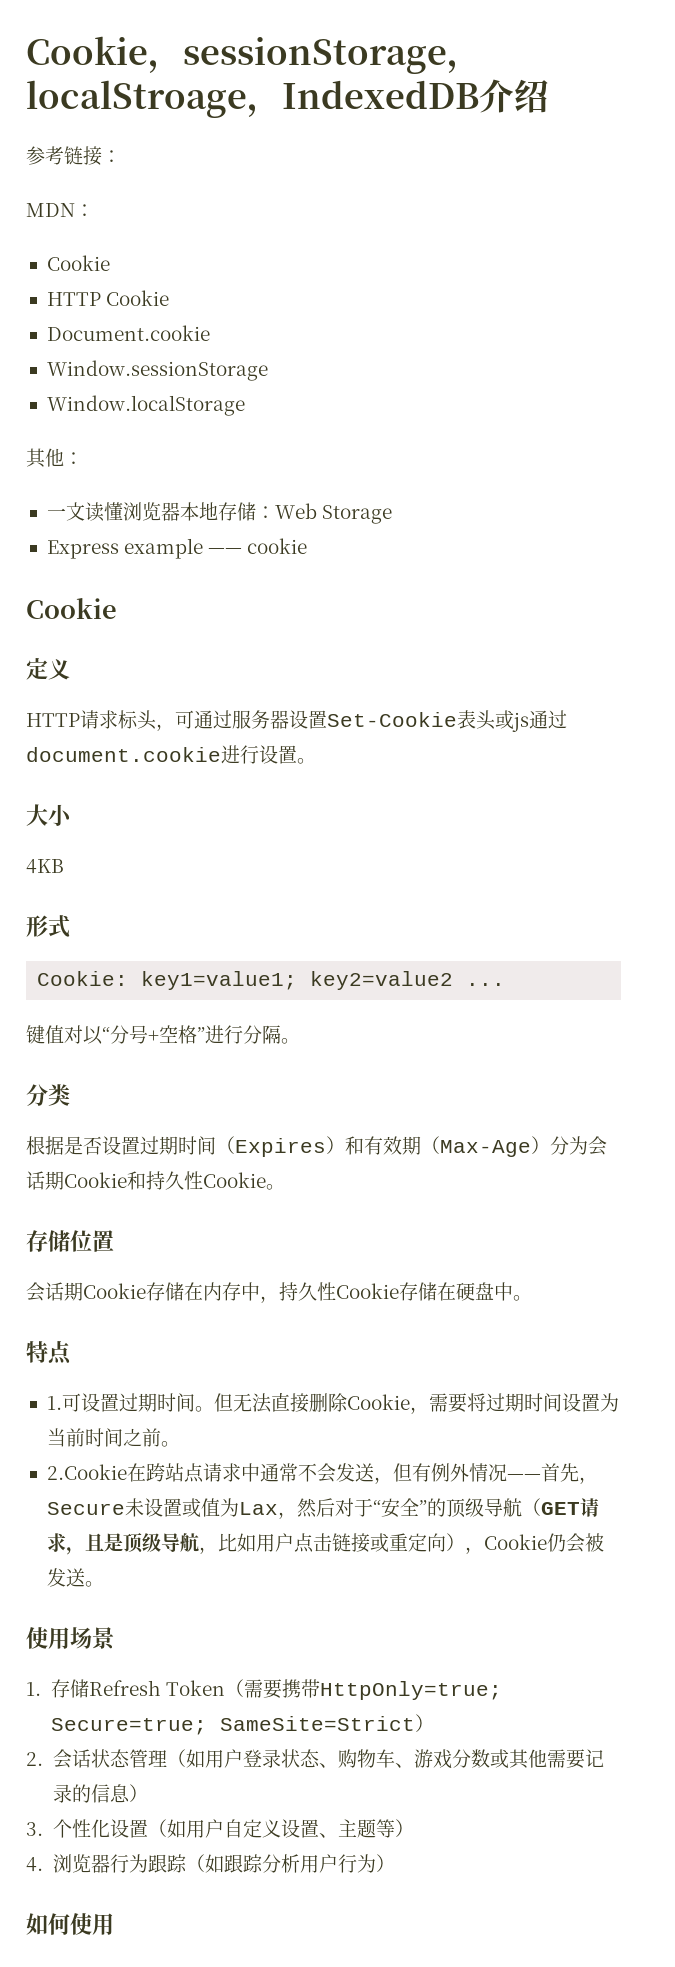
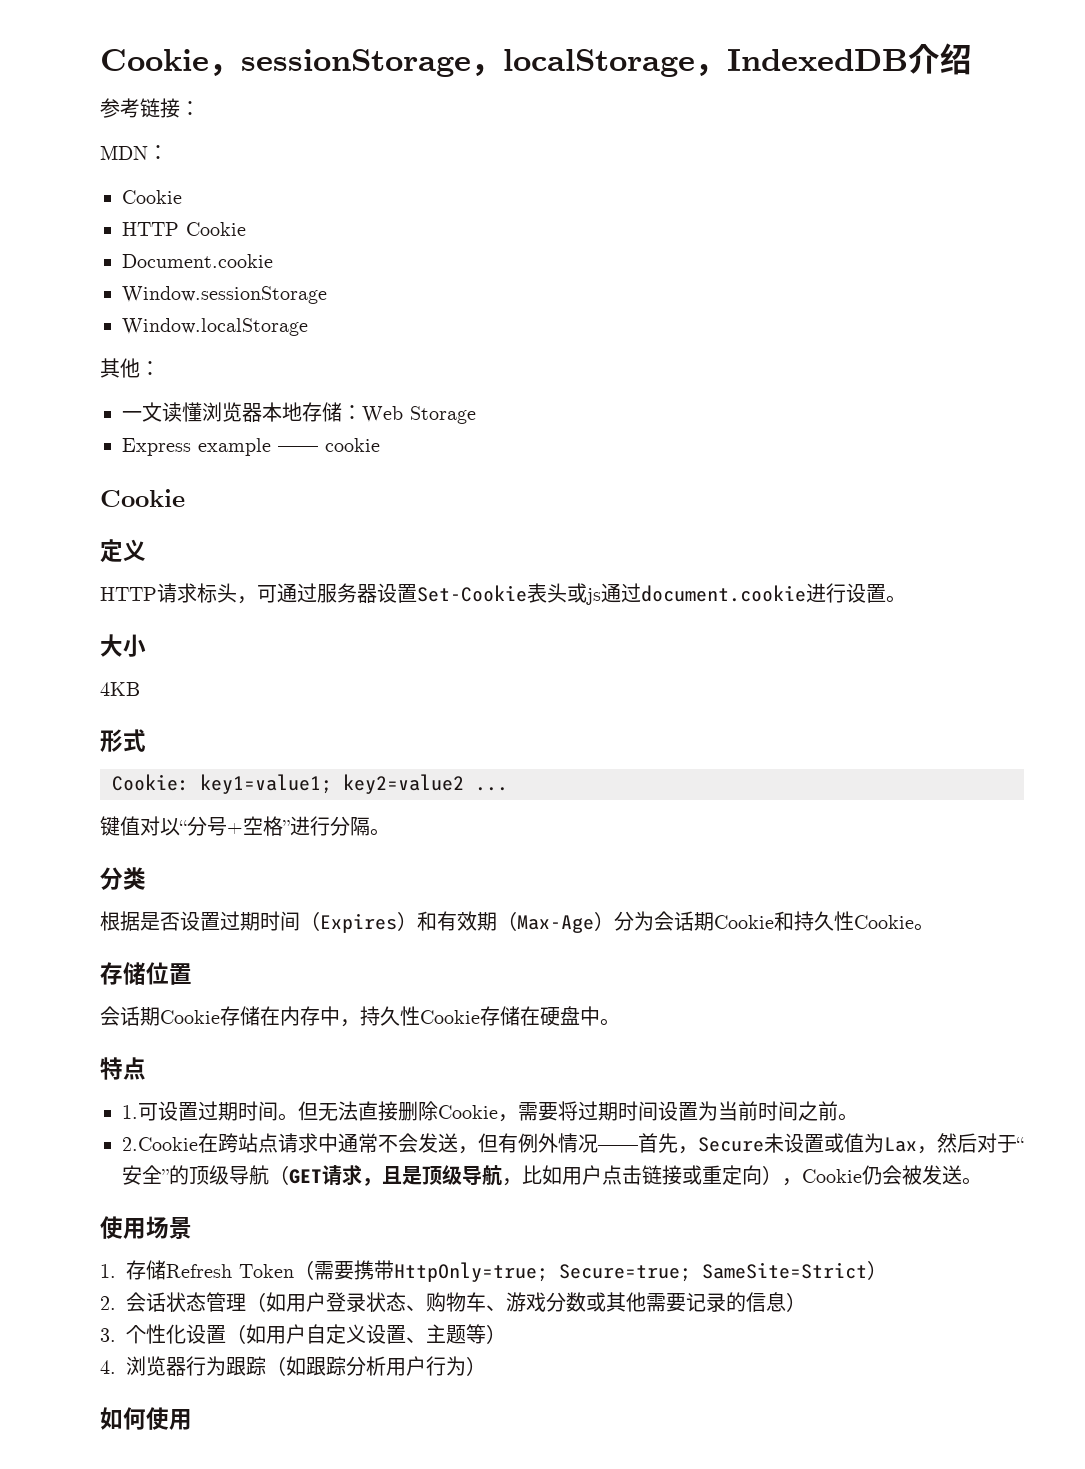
- Cookie，sessionStorage，localStroage，IndexedDB介绍
+ Cookie，sessionStorage，localStorage，IndexedDB介绍

